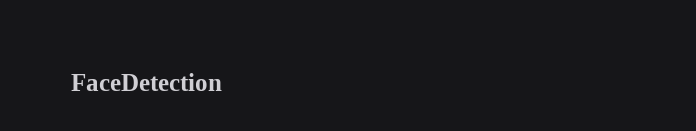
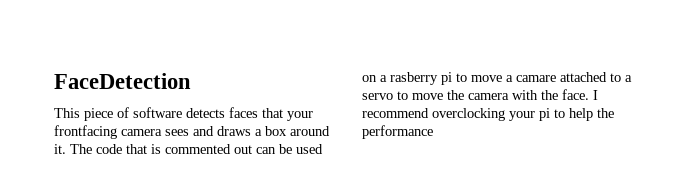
+ This piece of software detects faces that your frontfacing camera sees and draws a box around it. The code that is commented out can be used on a rasberry pi to move a camare attached to a servo to move the camera with the face. I recommend overclocking your pi to help the performance

